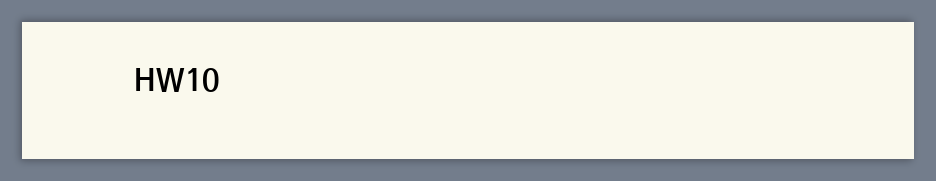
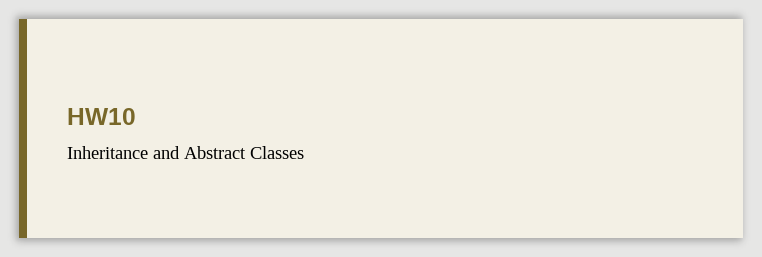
+ Inheritance and Abstract Classes

